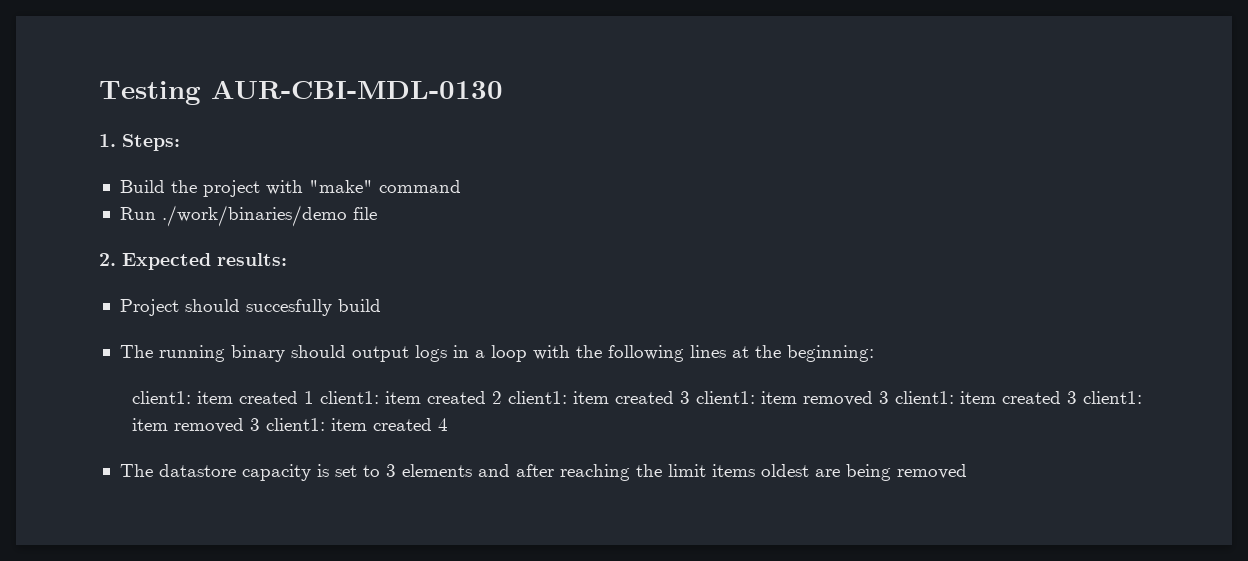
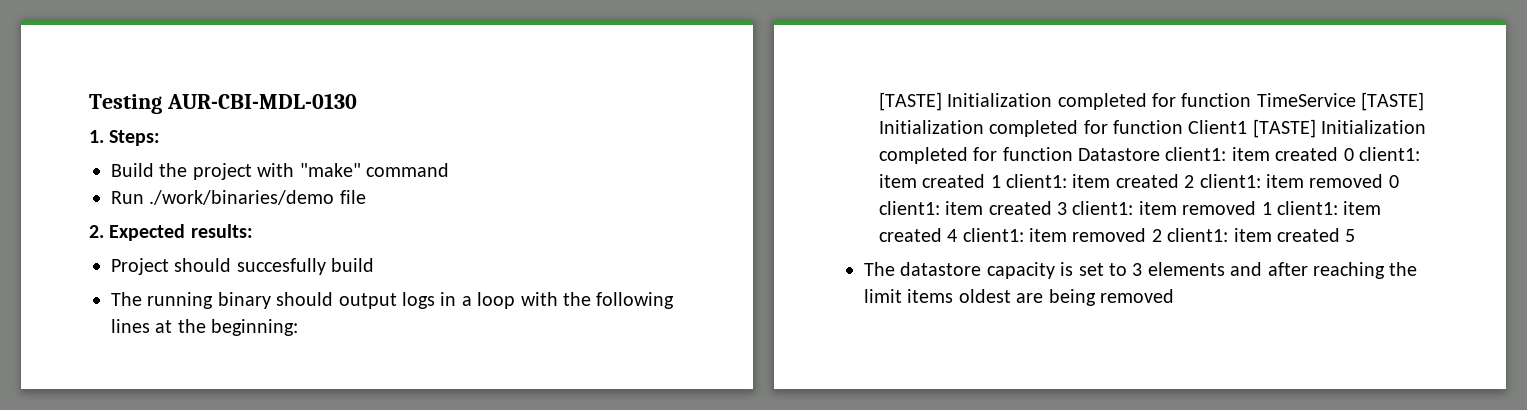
- client1: item created 1 client1: item created 2 client1: item created 3 client1: item removed 3 client1: item created 3 client1: item removed 3 client1: item created 4
+ [TASTE] Initialization completed for function TimeService [TASTE] Initialization completed for function Client1 [TASTE] Initialization completed for function Datastore client1: item created 0 client1: item created 1 client1: item created 2 client1: item removed 0 client1: item created 3 client1: item removed 1 client1: item created 4 client1: item removed 2 client1: item created 5

